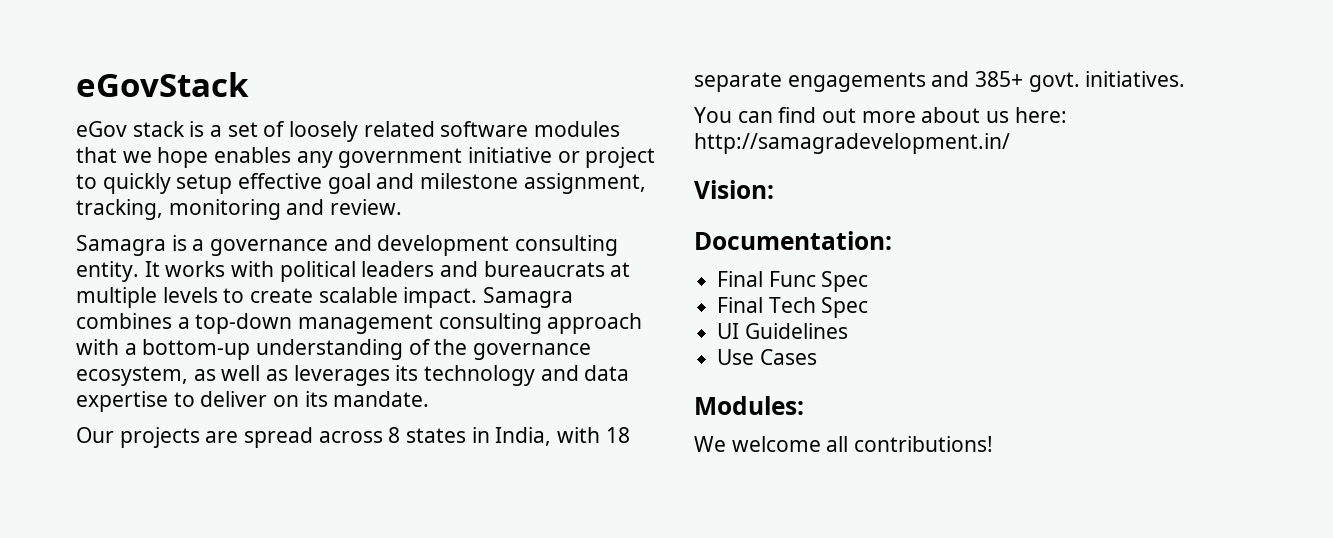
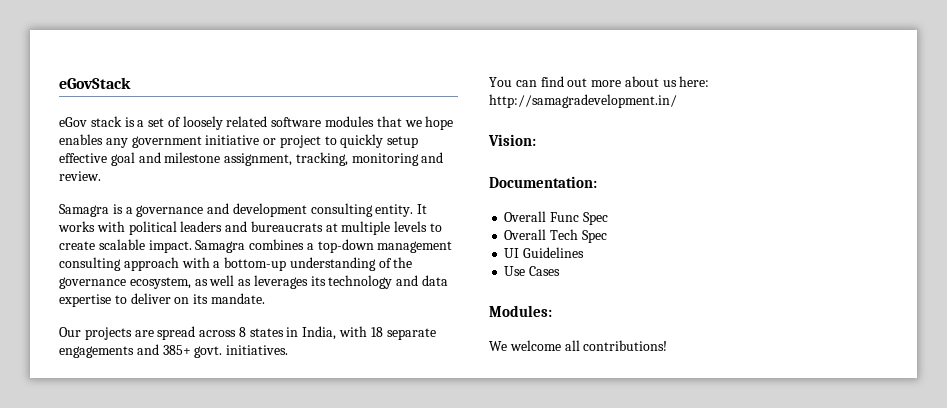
- Final Func Spec
+ Overall Func Spec
- Final Tech Spec
+ Overall Tech Spec

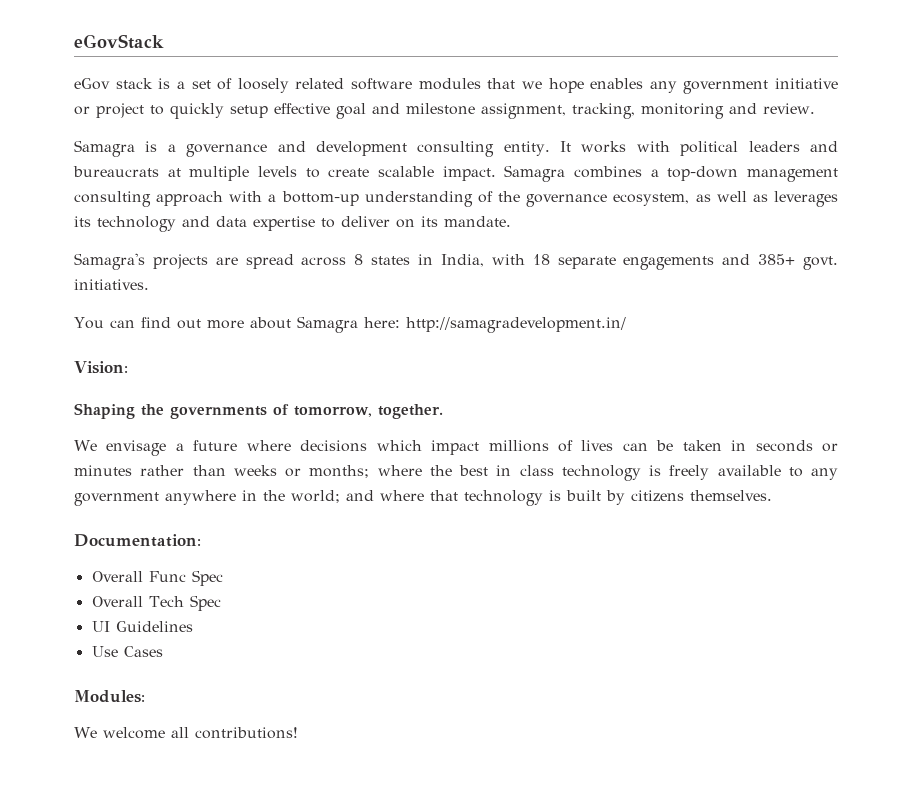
- Our projects are spread across 8 states in India, with 18 separate engagements and 385+ govt. initiatives.
+ Samagra's projects are spread across 8 states in India, with 18 separate engagements and 385+ govt. initiatives.
- You can find out more about us here: http://samagradevelopment.in/
+ You can find out more about Samagra here: http://samagradevelopment.in/
+ Shaping the governments of tomorrow, together.
+ We envisage a future where decisions which impact millions of lives can be taken in seconds or minutes rather than weeks or months; where the best in class technology is freely available to any government anywhere in the world; and where that technology is built by citizens themselves.

